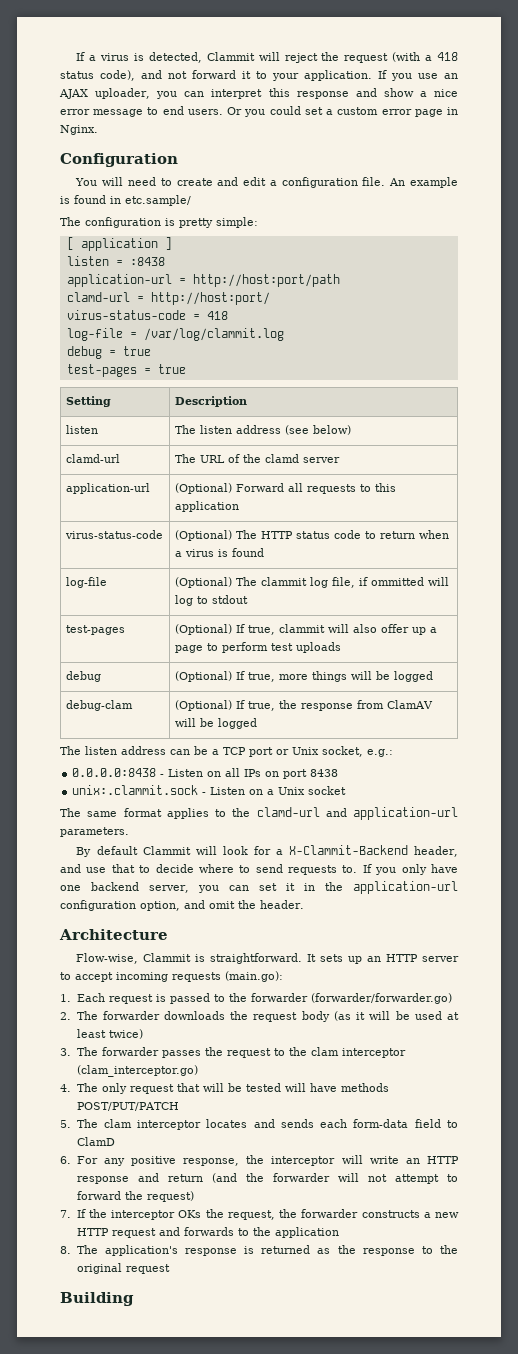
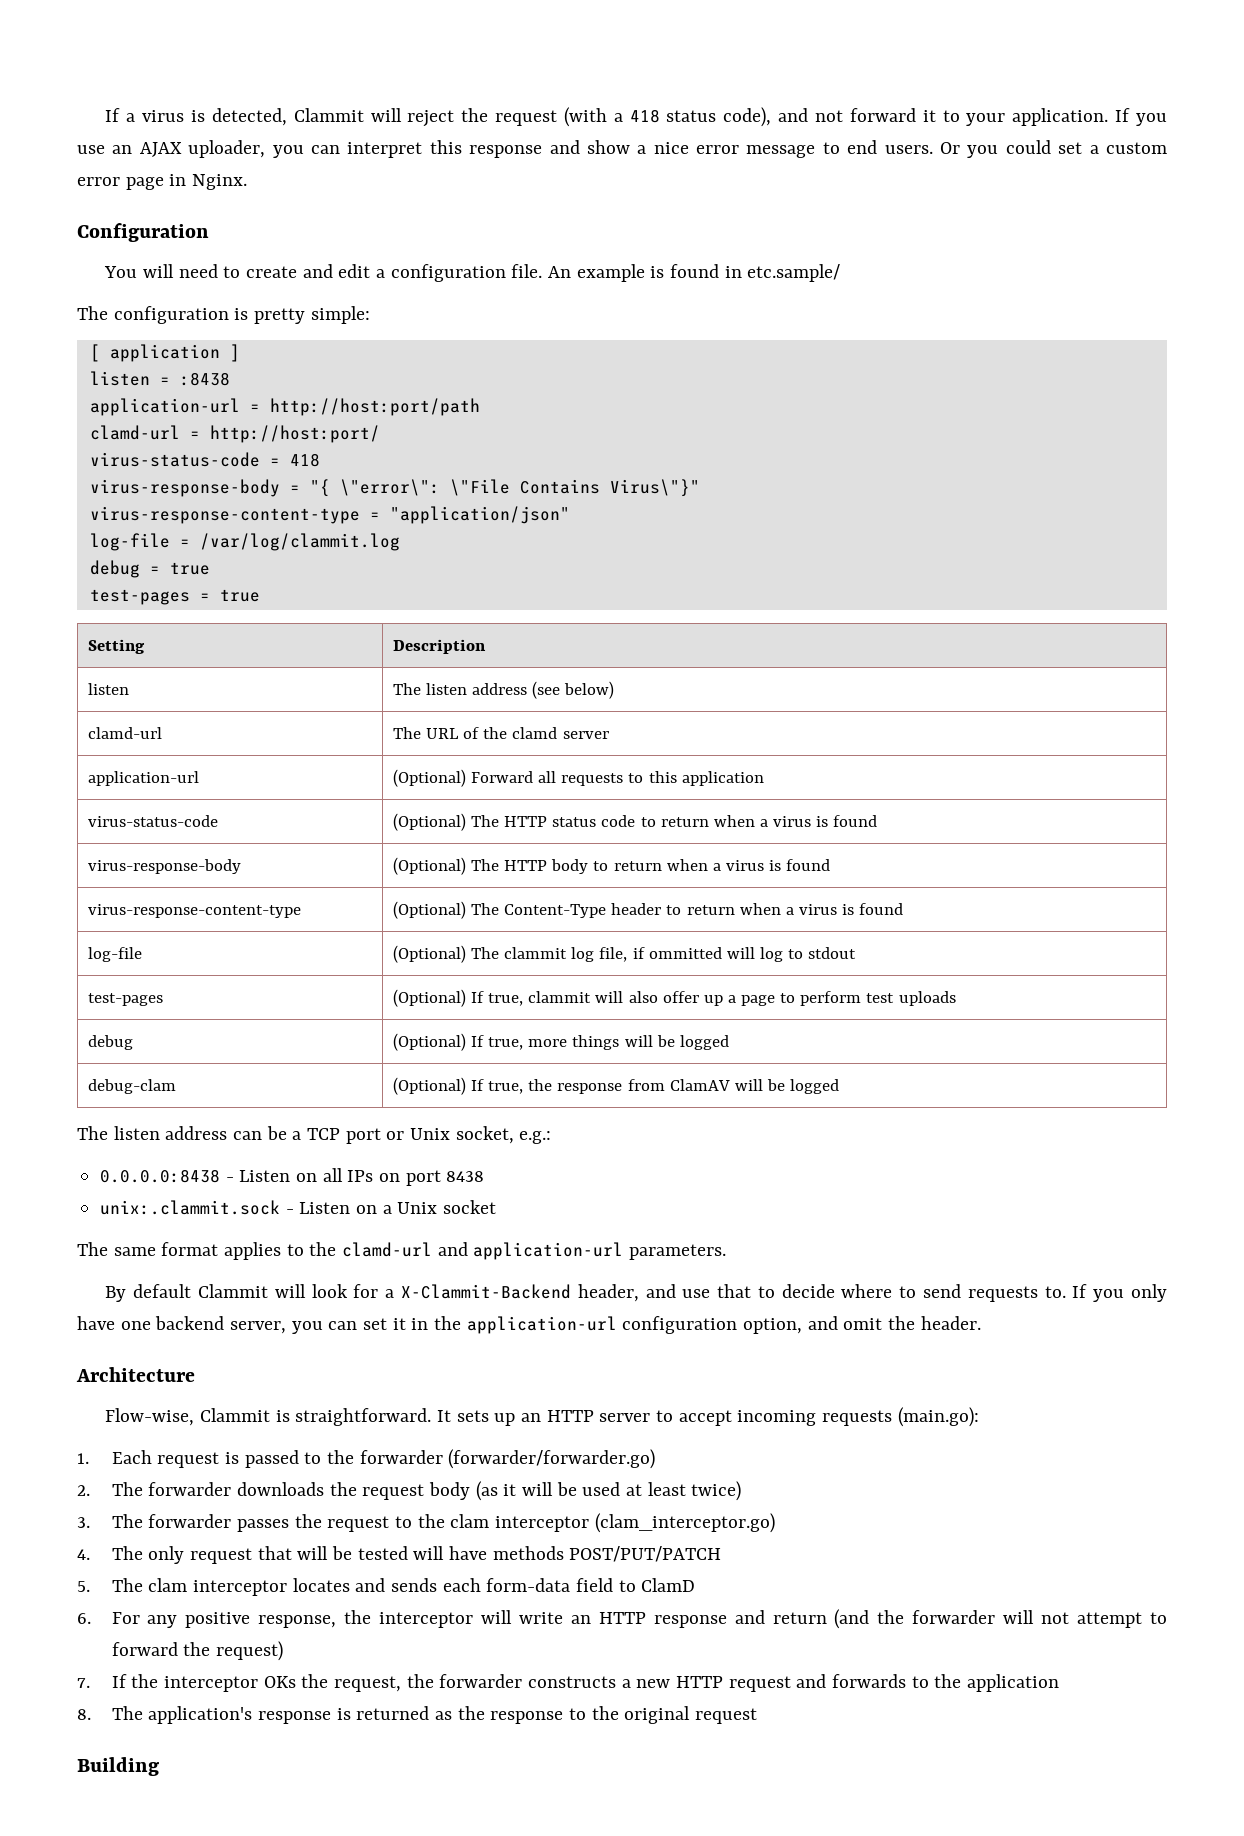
+ virus-response-body = "{ \"error\": \"File Contains Virus\"}"
+ virus-response-content-type = "application/json"
+ virus-response-body | (Optional) The HTTP body to return when a virus is found
+ virus-response-content-type | (Optional) The Content-Type header to return when a virus is found

